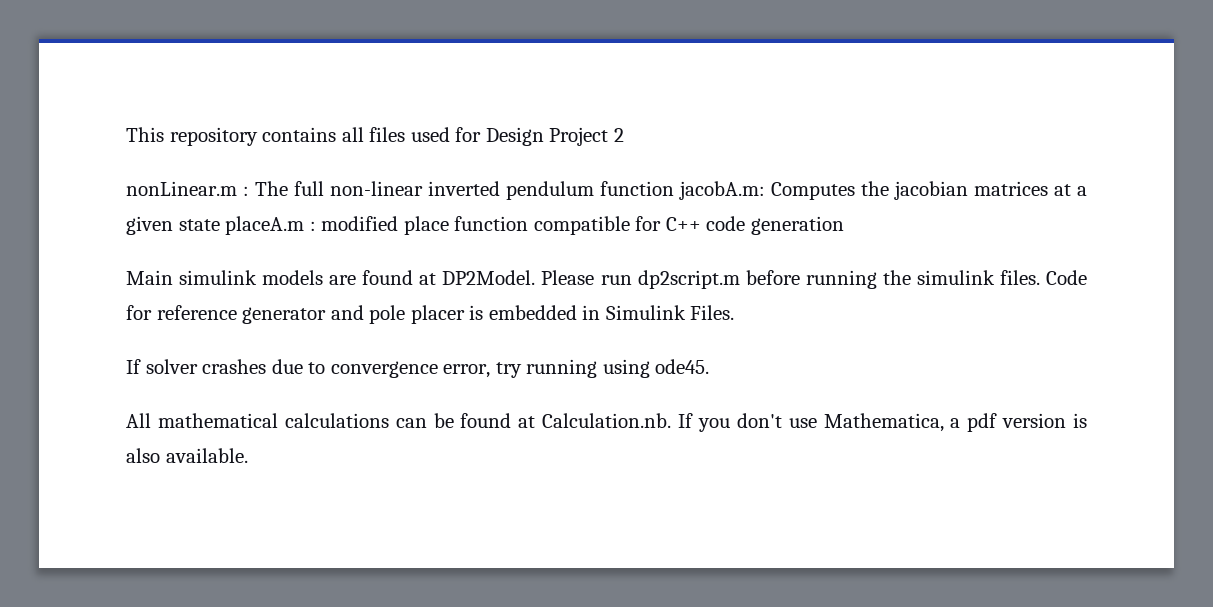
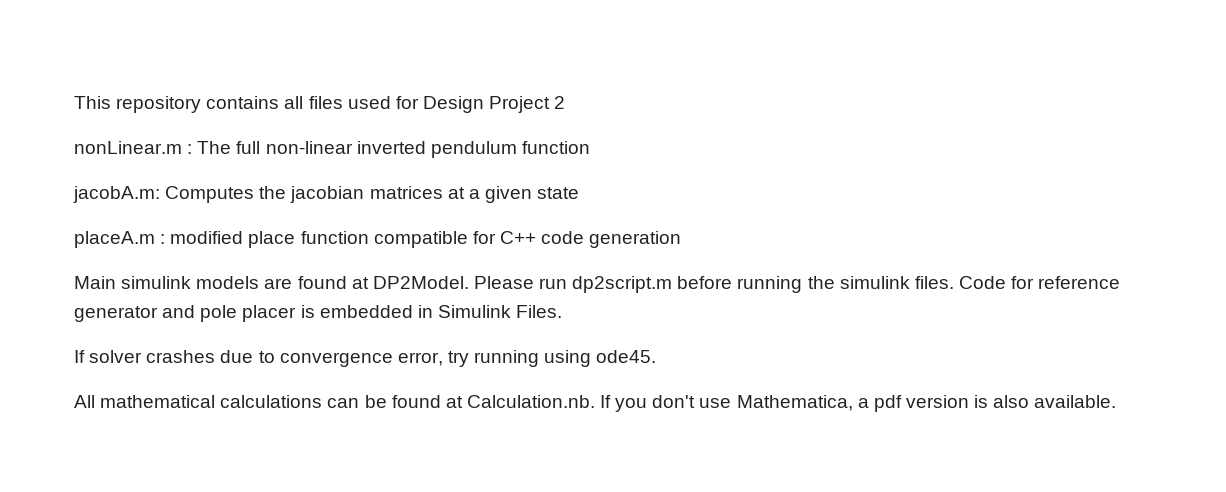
- nonLinear.m : The full non-linear inverted pendulum function jacobA.m: Computes the jacobian matrices at a given state placeA.m : modified place function compatible for C++ code generation
+ nonLinear.m : The full non-linear inverted pendulum function
+ jacobA.m: Computes the jacobian matrices at a given state
+ placeA.m : modified place function compatible for C++ code generation

